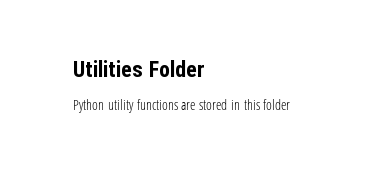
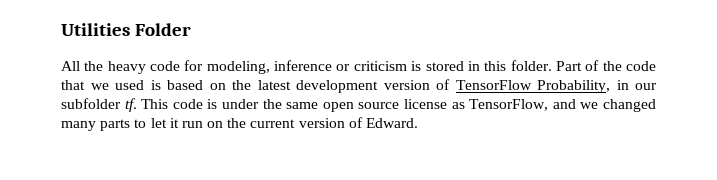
- Python utility functions are stored in this folder
+ All the heavy code for modeling, inference or criticism is stored in this folder. Part of the code that we used is based on the latest development version of TensorFlow Probability, in our subfolder tf. This code is under the same open source license as TensorFlow, and we changed many parts to let it run on the current version of Edward.

